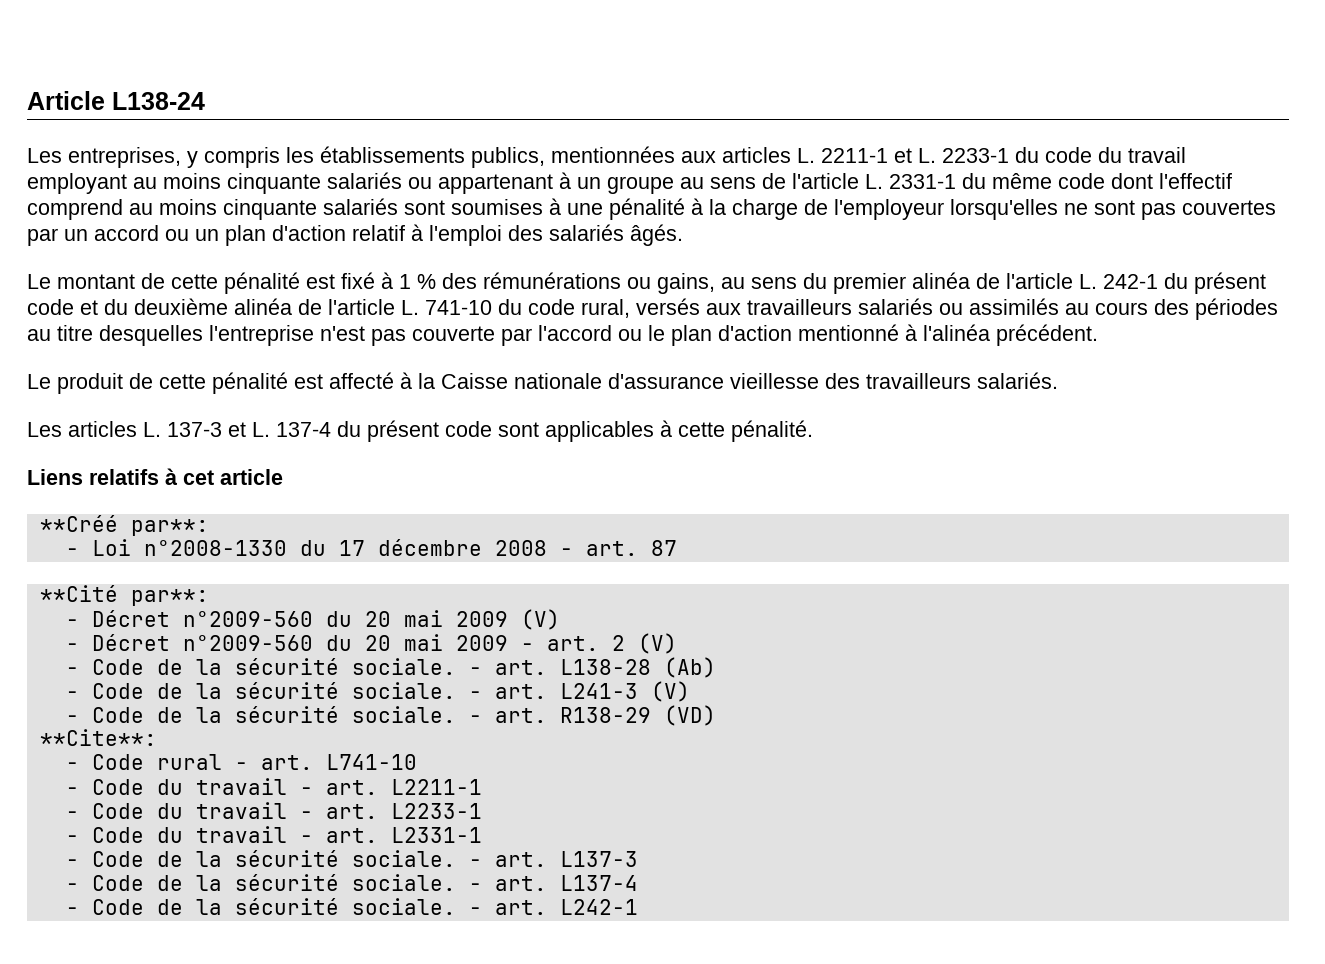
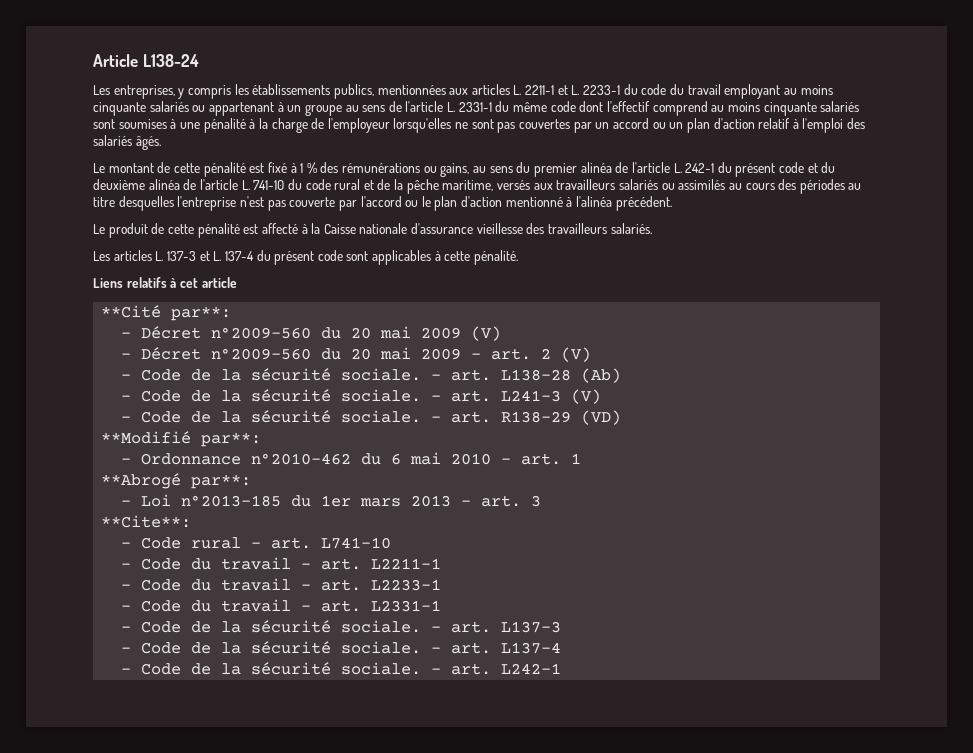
- Le montant de cette pénalité est fixé à 1 % des rémunérations ou gains, au sens du premier alinéa de l'article L. 242-1 du présent code et du deuxième alinéa de l'article L. 741-10 du code rural, versés aux travailleurs salariés ou assimilés au cours des périodes au titre desquelles l'entreprise n'est pas couverte par l'accord ou le plan d'action mentionné à l'alinéa précédent.
+ Le montant de cette pénalité est fixé à 1 % des rémunérations ou gains, au sens du premier alinéa de l'article L. 242-1 du présent code et du deuxième alinéa de l'article L. 741-10 du code rural et de la pêche maritime, versés aux travailleurs salariés ou assimilés au cours des périodes au titre desquelles l'entreprise n'est pas couverte par l'accord ou le plan d'action mentionné à l'alinéa précédent.
- **Créé par**:
- - Loi n°2008-1330 du 17 décembre 2008 - art. 87
+ **Modifié par**:
+ - Ordonnance n°2010-462 du 6 mai 2010 - art. 1
+ **Abrogé par**:
+ - Loi n°2013-185 du 1er mars 2013 - art. 3

